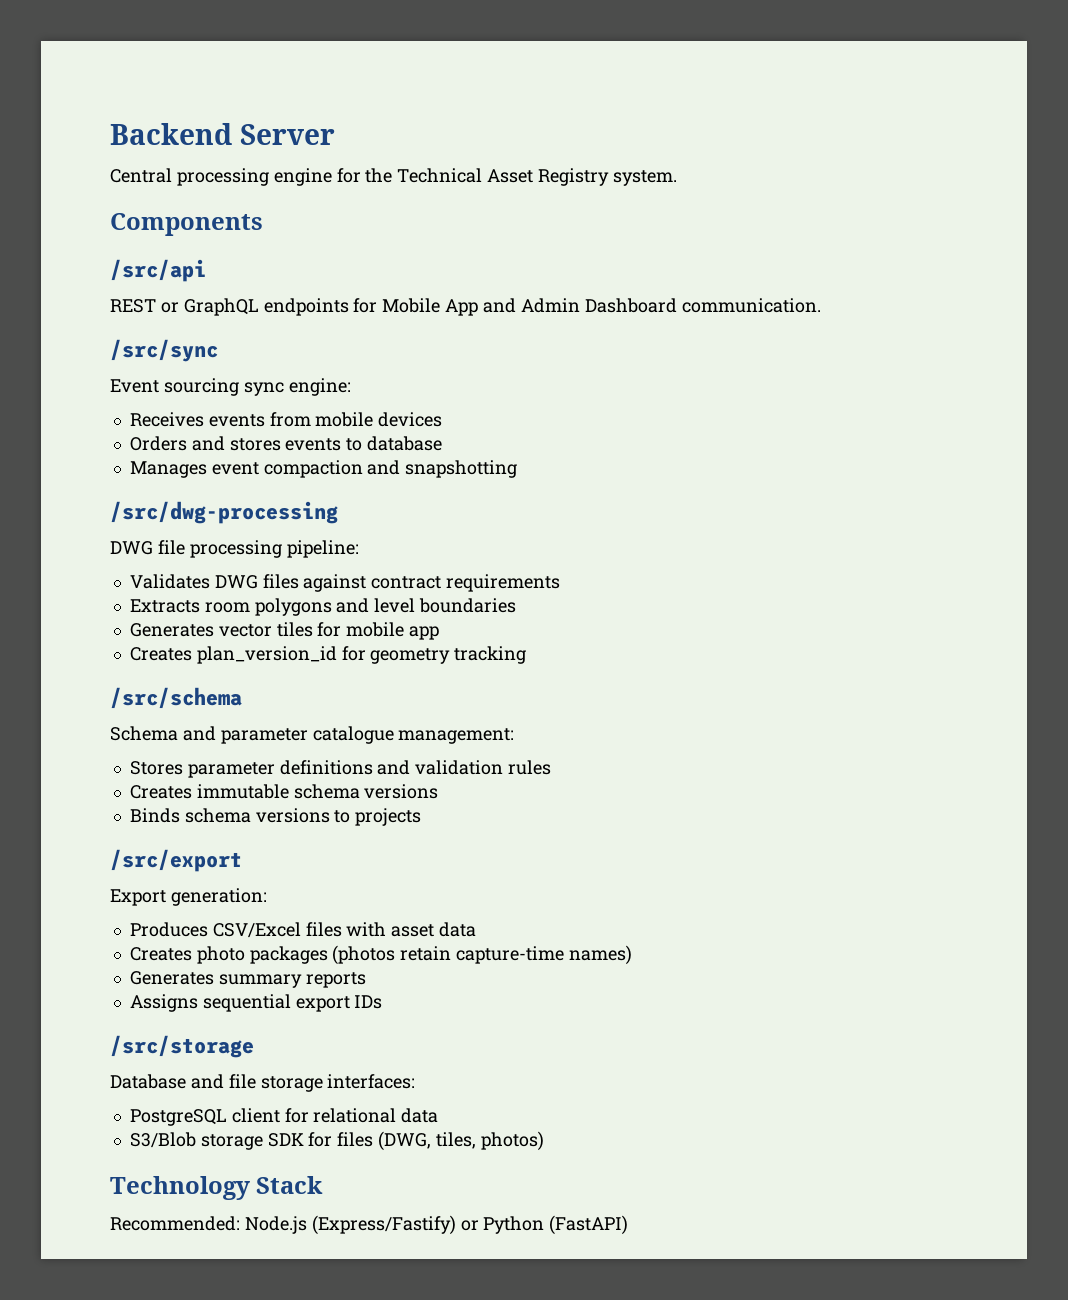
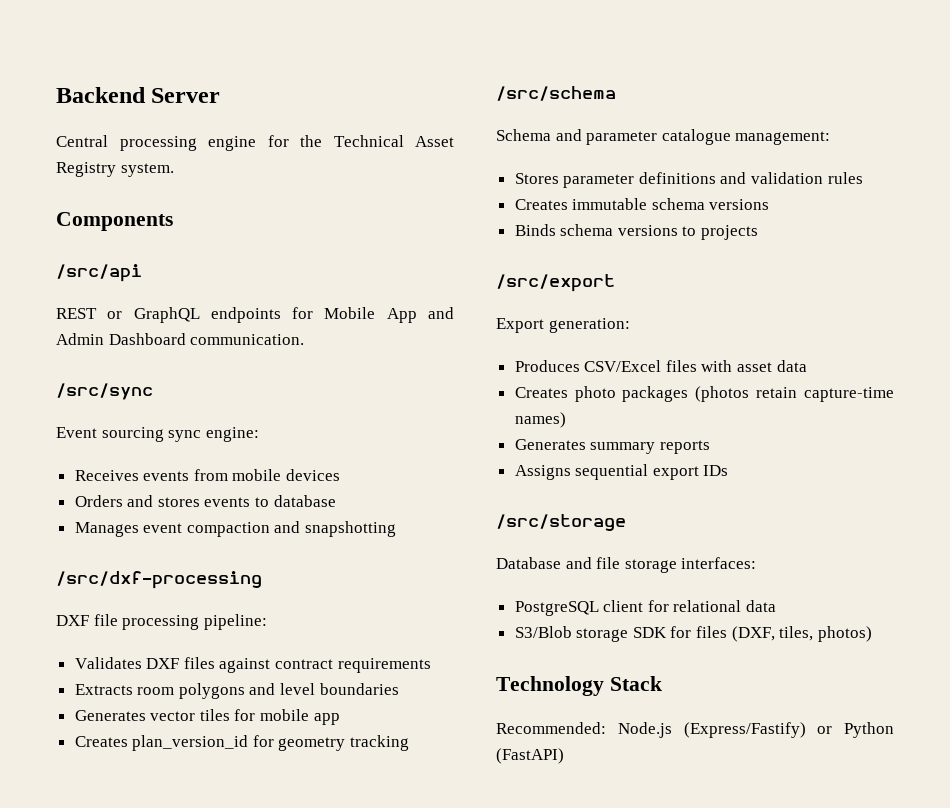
- /src/dwg-processing
- DWG file processing pipeline:
+ /src/dxf-processing
+ DXF file processing pipeline:
- Validates DWG files against contract requirements
+ Validates DXF files against contract requirements
- S3/Blob storage SDK for files (DWG, tiles, photos)
+ S3/Blob storage SDK for files (DXF, tiles, photos)

